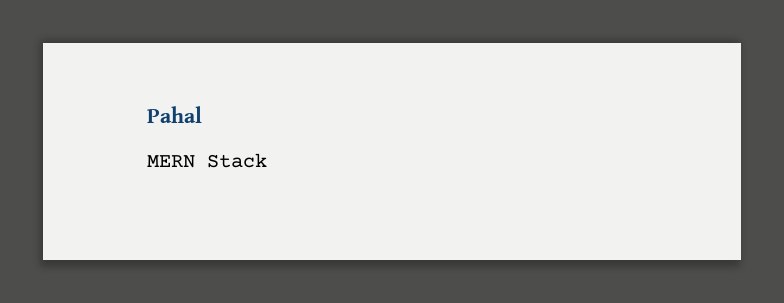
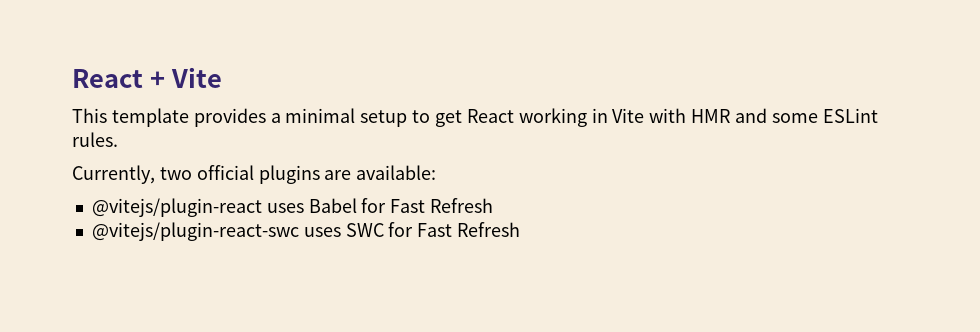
- Pahal
- MERN Stack
+ React + Vite
+ This template provides a minimal setup to get React working in Vite with HMR and some ESLint rules.
+ Currently, two official plugins are available:
+ @vitejs/plugin-react uses Babel for Fast Refresh
+ @vitejs/plugin-react-swc uses SWC for Fast Refresh

